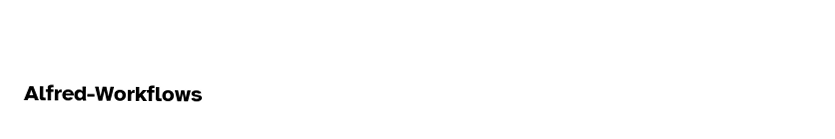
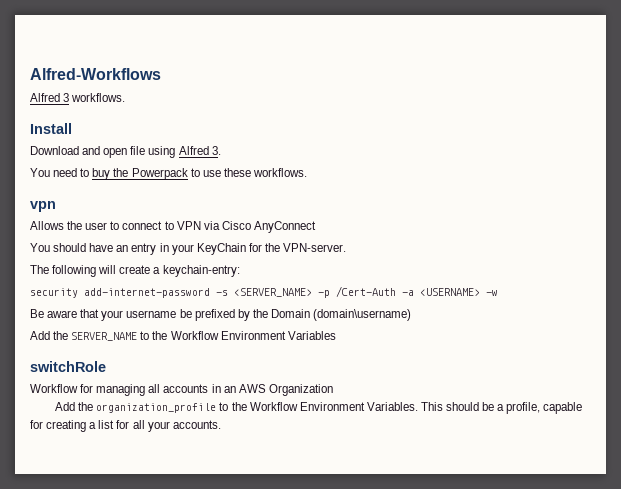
+ Alfred 3 workflows.
+ Install
+ Download and open file using Alfred 3.
+ You need to buy the Powerpack to use these workflows.
+ vpn
+ Allows the user to connect to VPN via Cisco AnyConnect
+ You should have an entry in your KeyChain for the VPN-server.
+ The following will create a keychain-entry:
+ security add-internet-password -s <SERVER_NAME> -p /Cert-Auth -a <USERNAME> -w
+ Be aware that your username be prefixed by the Domain (domain\username)
+ Add the SERVER_NAME to the Workflow Environment Variables
+ switchRole
+ Workflow for managing all accounts in an AWS Organization
+ Add the organization_profile to the Workflow Environment Variables. This should be a profile, capable for creating a list for all your accounts.

